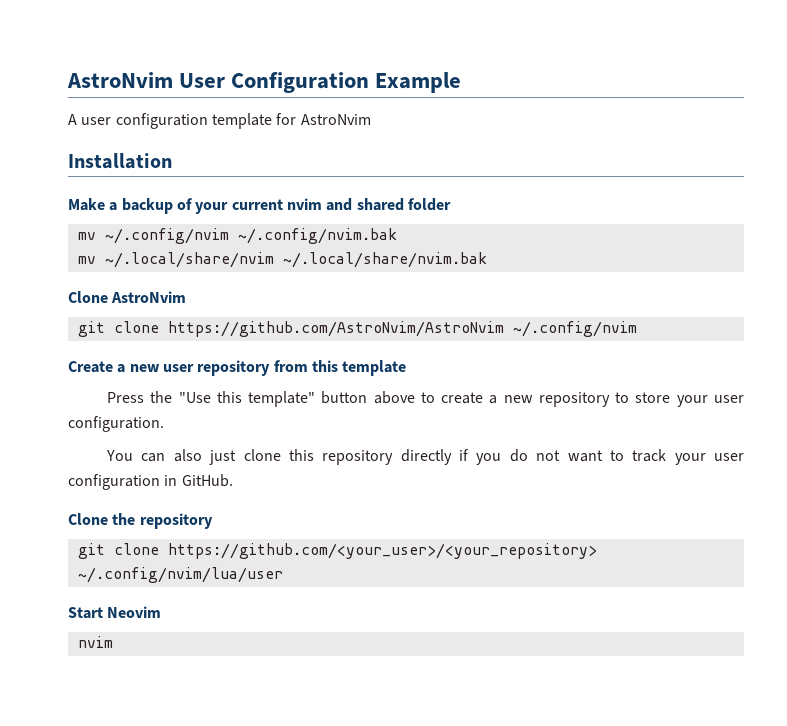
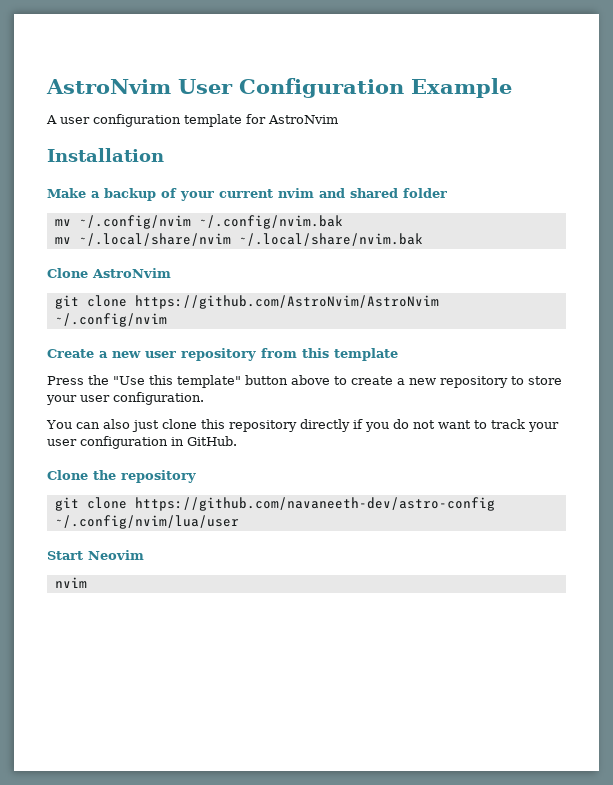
- git clone https://github.com/<your_user>/<your_repository> ~/.config/nvim/lua/user
+ git clone https://github.com/navaneeth-dev/astro-config ~/.config/nvim/lua/user

